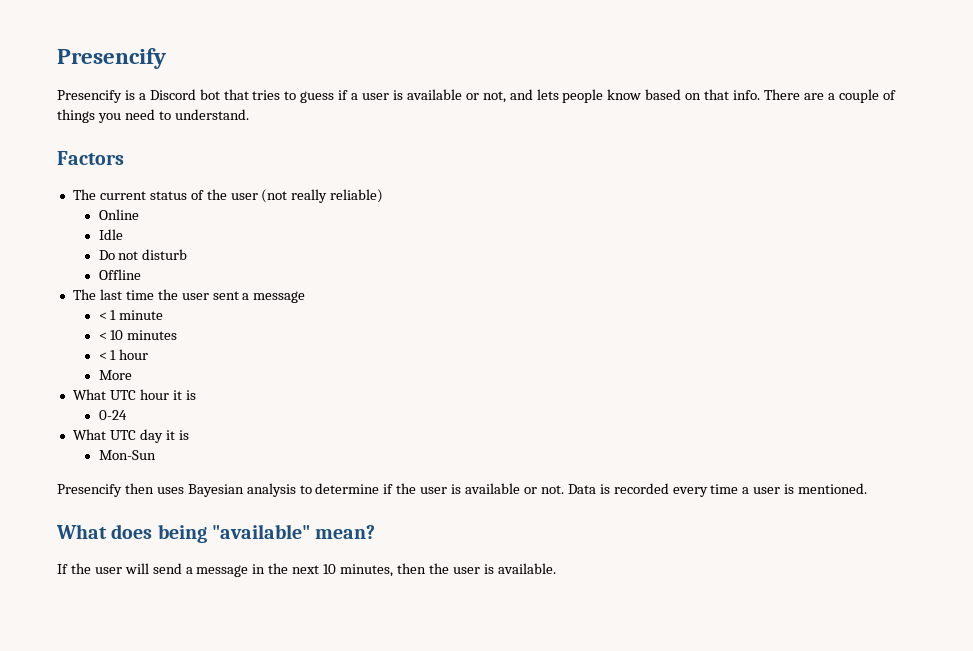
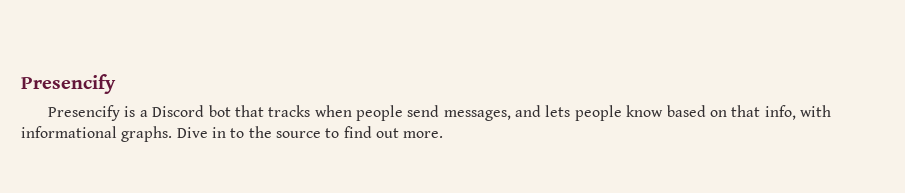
- Presencify is a Discord bot that tries to guess if a user is available or not, and lets people know based on that info. There are a couple of things you need to understand.
- Factors
- The current status of the user (not really reliable)
- Online
- Idle
- Do not disturb
- Offline
- The last time the user sent a message
- < 1 minute
- < 10 minutes
- < 1 hour
- More
- What UTC hour it is
- 0-24
- What UTC day it is
- Mon-Sun
- Presencify then uses Bayesian analysis to determine if the user is available or not. Data is recorded every time a user is mentioned.
- What does being "available" mean?
- If the user will send a message in the next 10 minutes, then the user is available.
+ Presencify is a Discord bot that tracks when people send messages, and lets people know based on that info, with informational graphs. Dive in to the source to find out more.

